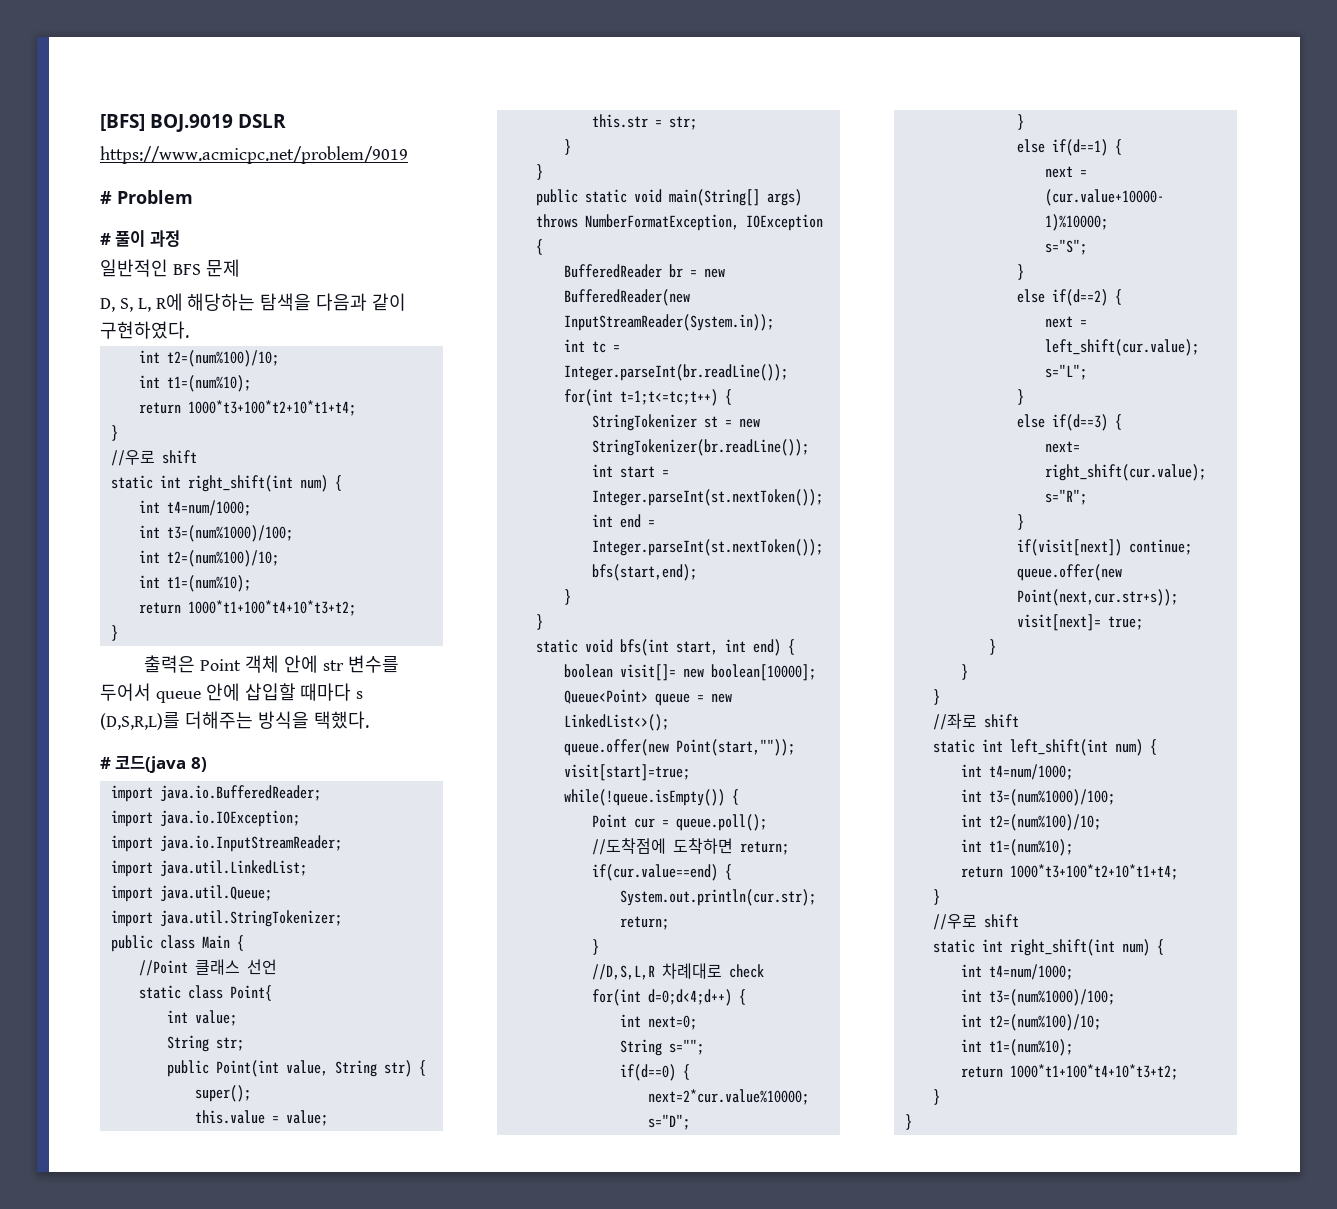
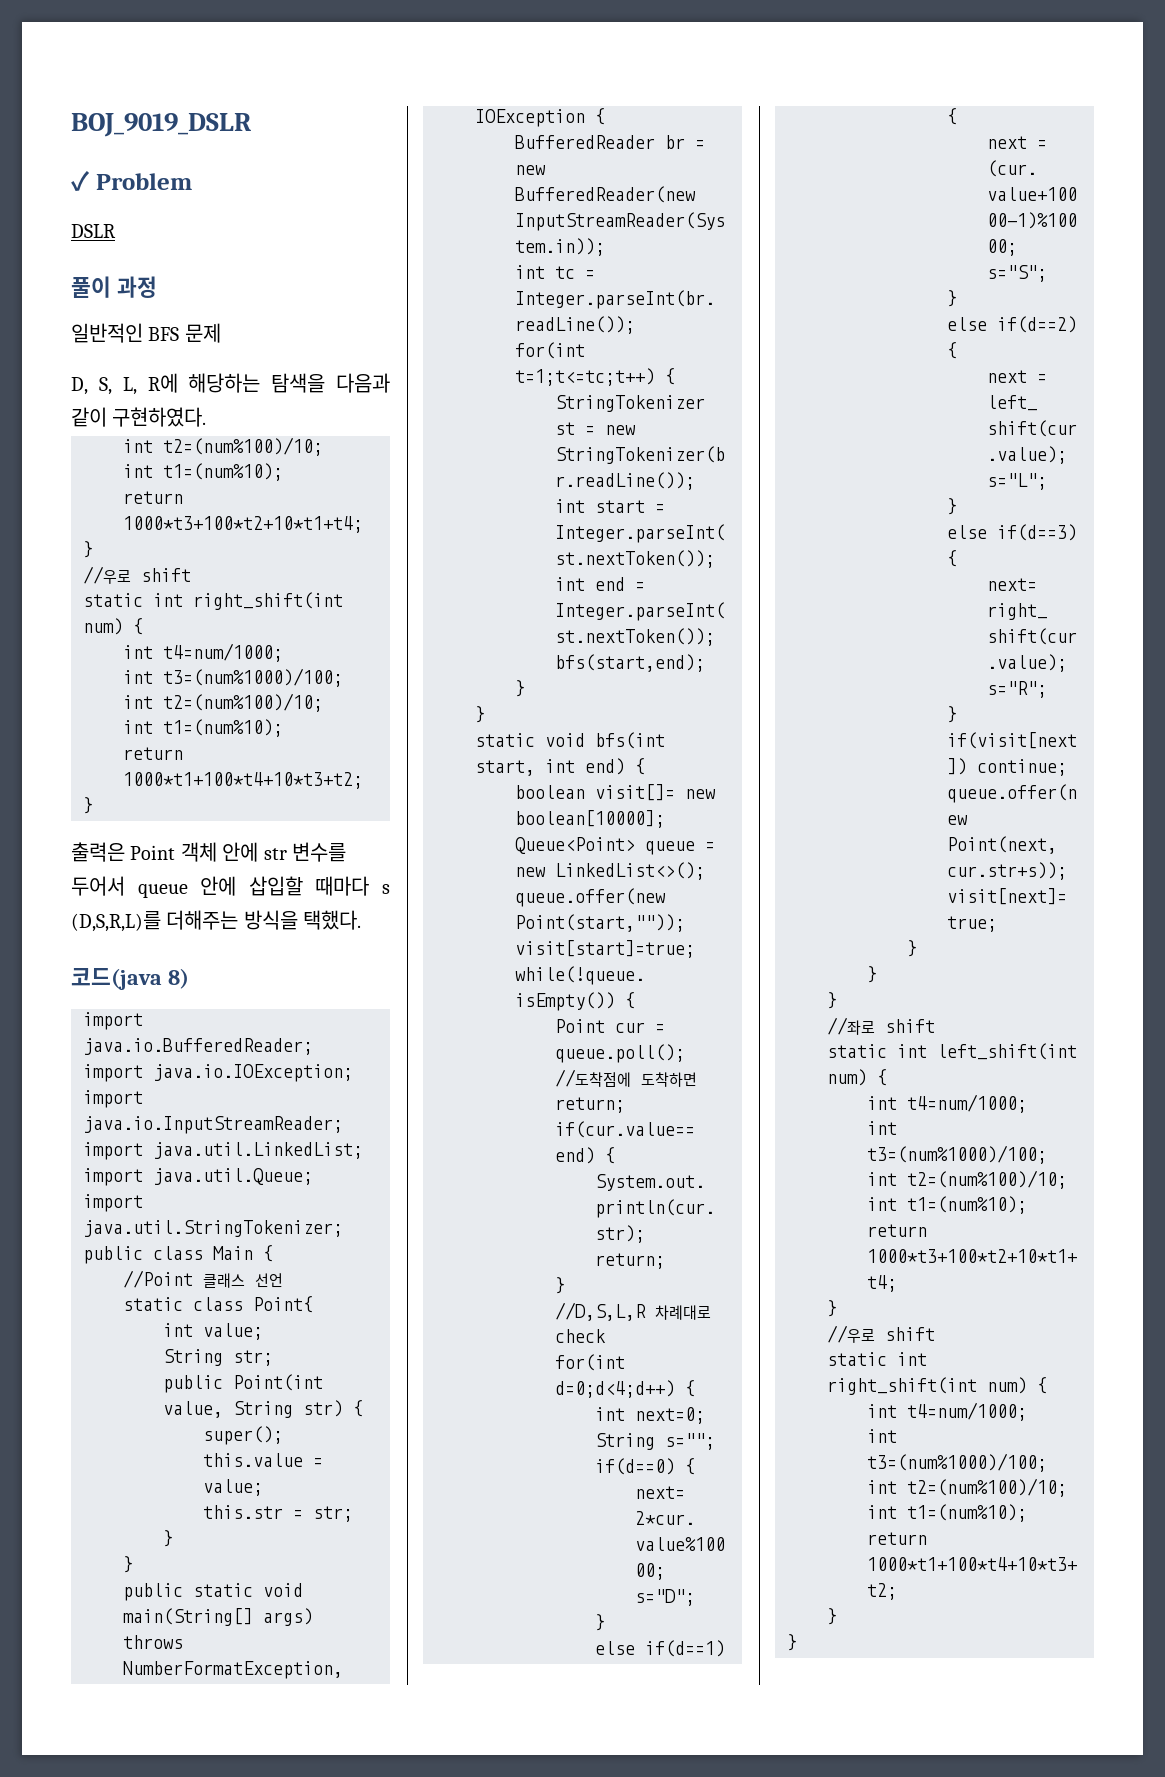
- [BFS] BOJ.9019 DSLR
- https://www.acmicpc.net/problem/9019
- # Problem
- # 풀이 과정
+ BOJ_9019_DSLR
+ ✓ Problem
+ DSLR
+ 풀이 과정
- # 코드(java 8)
+ 코드(java 8)

